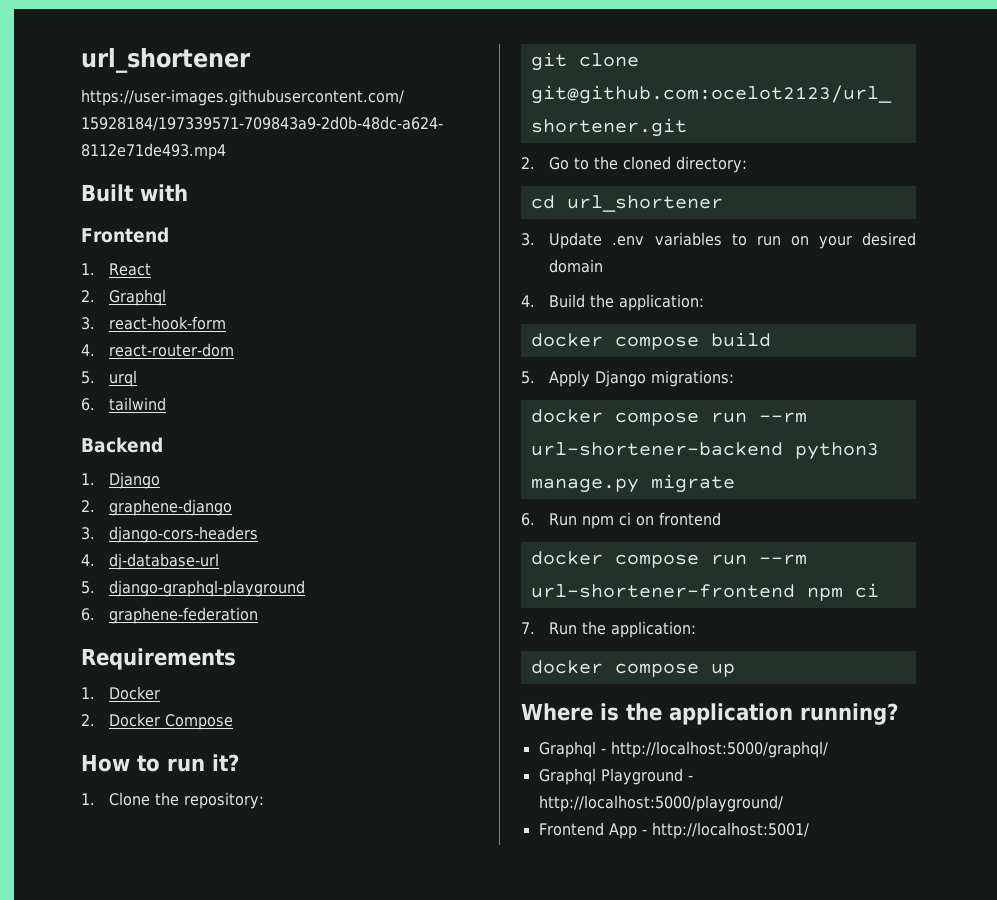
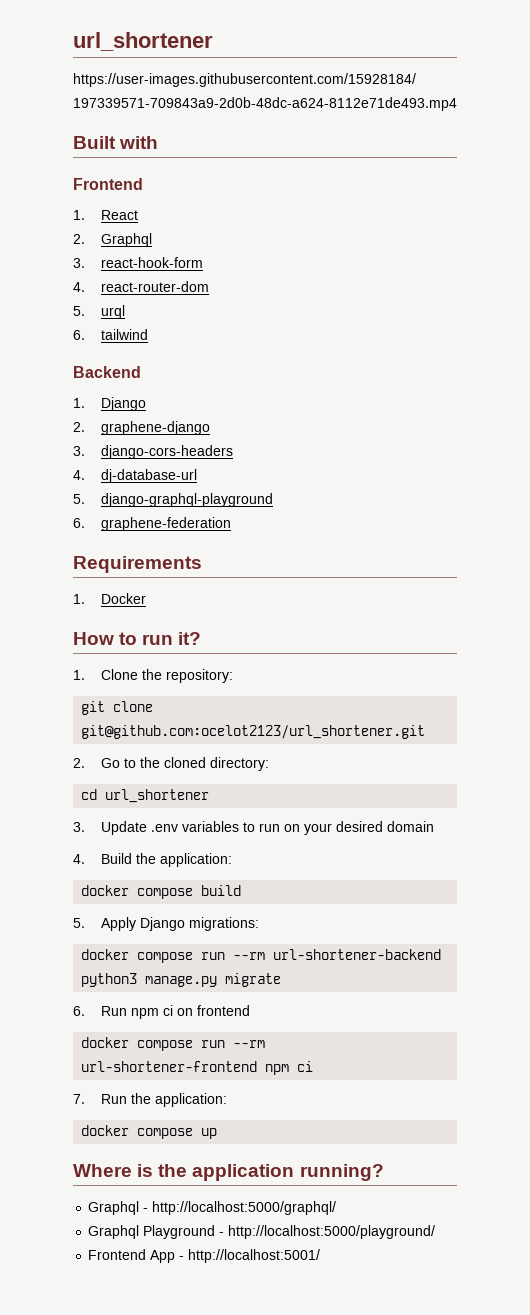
- 2. Docker Compose

